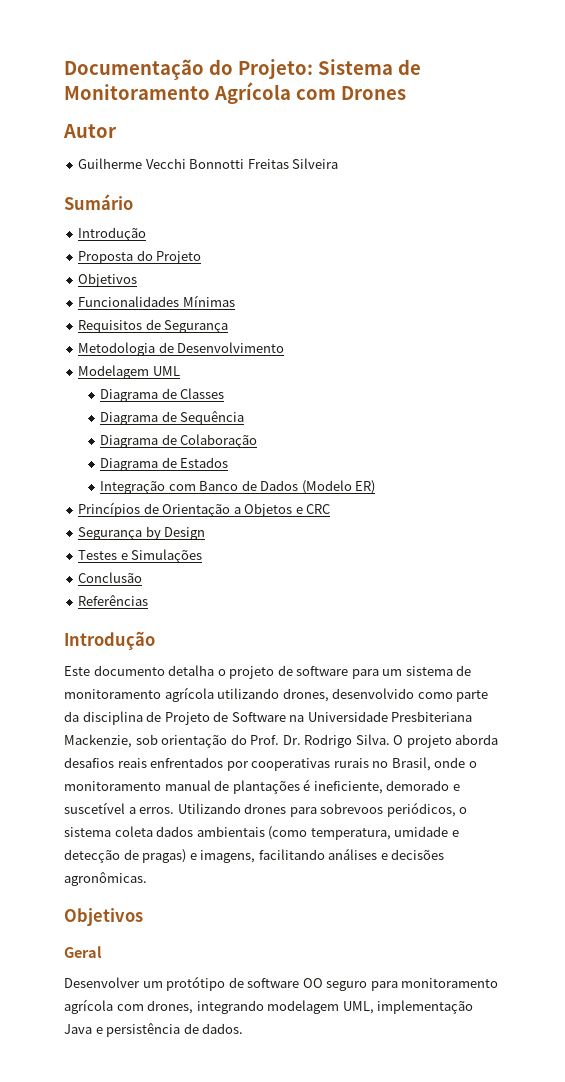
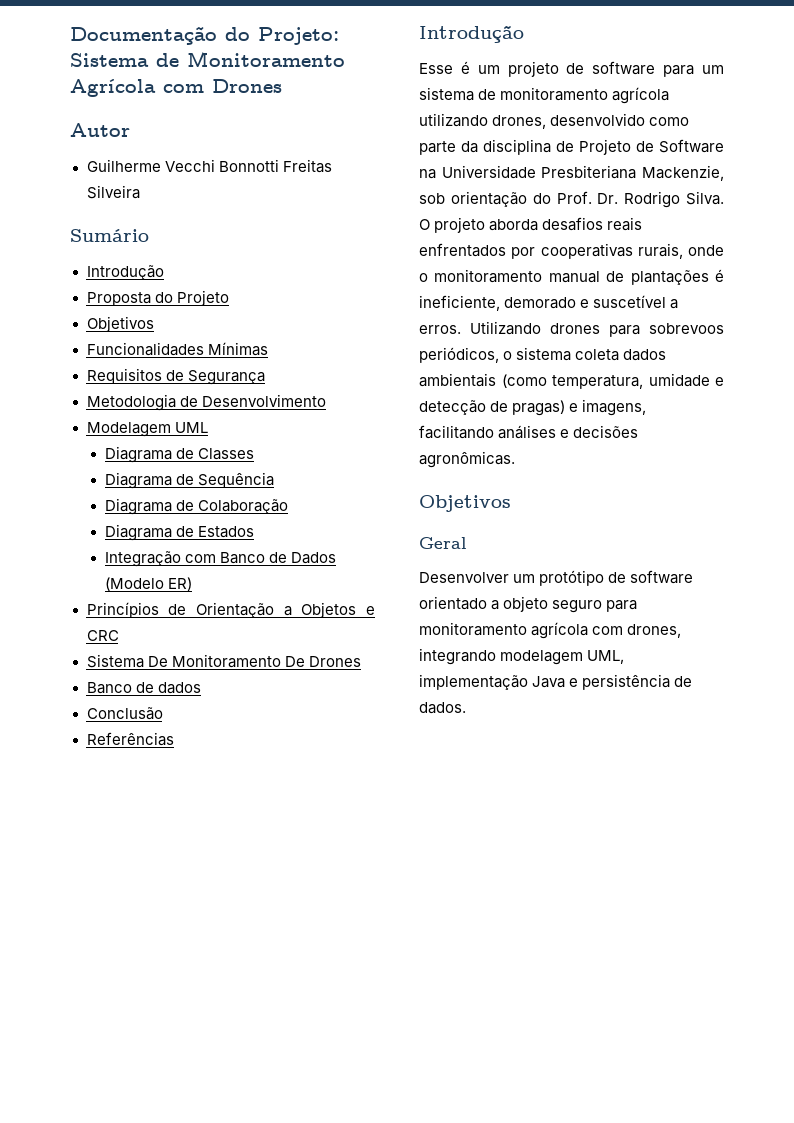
- Segurança by Design
- Testes e Simulações
+ Sistema De Monitoramento De Drones
+ Banco de dados
- Este documento detalha o projeto de software para um sistema de monitoramento agrícola utilizando drones, desenvolvido como parte da disciplina de Projeto de Software na Universidade Presbiteriana Mackenzie, sob orientação do Prof. Dr. Rodrigo Silva.
+ Esse é um projeto de software para um sistema de monitoramento agrícola utilizando drones, desenvolvido como parte da disciplina de Projeto de Software na Universidade Presbiteriana Mackenzie, sob orientação do Prof. Dr. Rodrigo Silva.
- O projeto aborda desafios reais enfrentados por cooperativas rurais no Brasil, onde o monitoramento manual de plantações é ineficiente, demorado e suscetível a erros.
+ O projeto aborda desafios reais enfrentados por cooperativas rurais, onde o monitoramento manual de plantações é ineficiente, demorado e suscetível a erros.
- Desenvolver um protótipo de software OO seguro para monitoramento agrícola com drones, integrando modelagem UML, implementação Java e persistência de dados.
+ Desenvolver um protótipo de software orientado a objeto seguro para monitoramento agrícola com drones, integrando modelagem UML, implementação Java e persistência de dados.

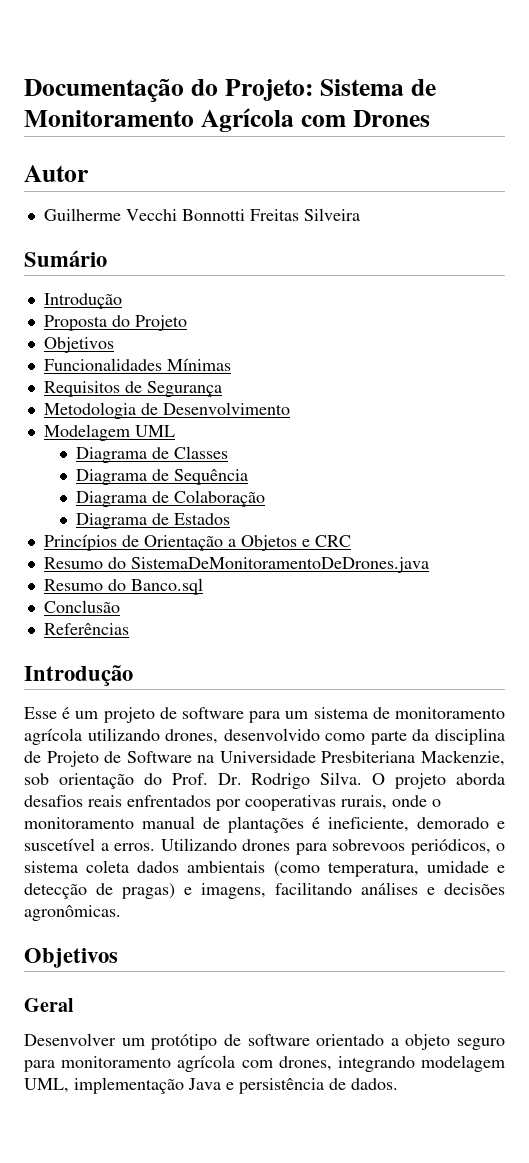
- Integração com Banco de Dados (Modelo ER)
- Sistema De Monitoramento De Drones
- Banco de dados
+ Resumo do SistemaDeMonitoramentoDeDrones.java
+ Resumo do Banco.sql

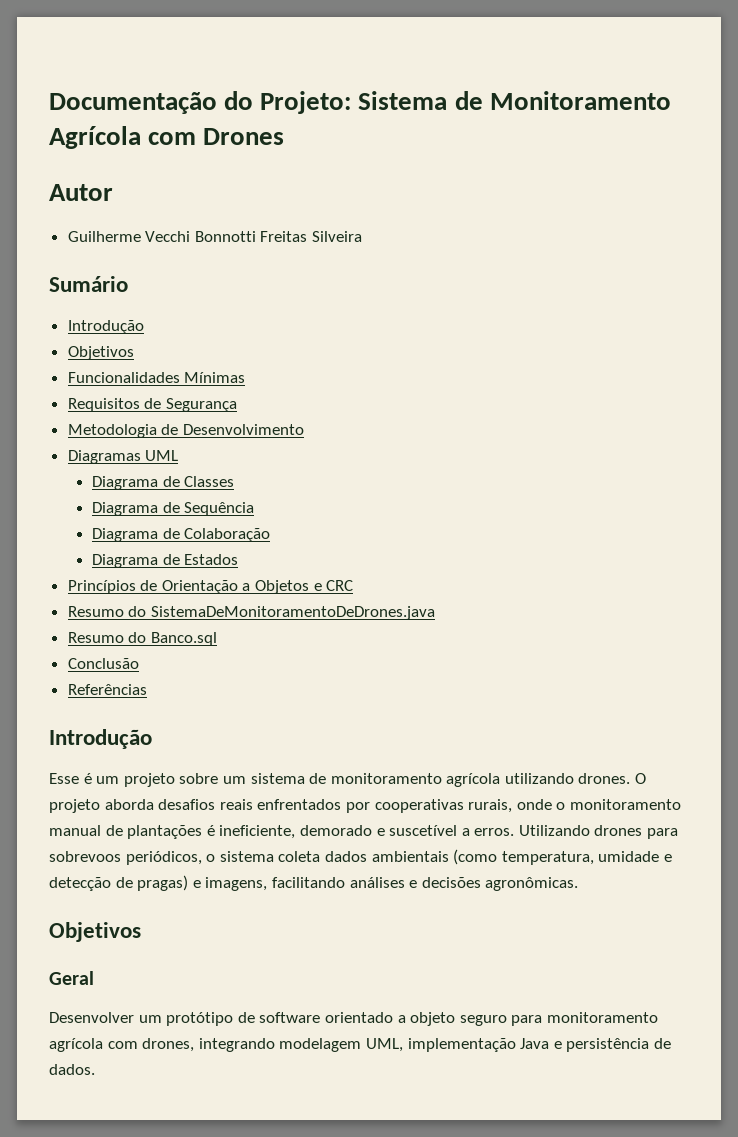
- Proposta do Projeto
- Modelagem UML
+ Diagramas UML
- Esse é um projeto de software para um sistema de monitoramento agrícola utilizando drones, desenvolvido como parte da disciplina de Projeto de Software na Universidade Presbiteriana Mackenzie, sob orientação do Prof. Dr. Rodrigo Silva.
+ Esse é um projeto sobre um sistema de monitoramento agrícola utilizando drones.

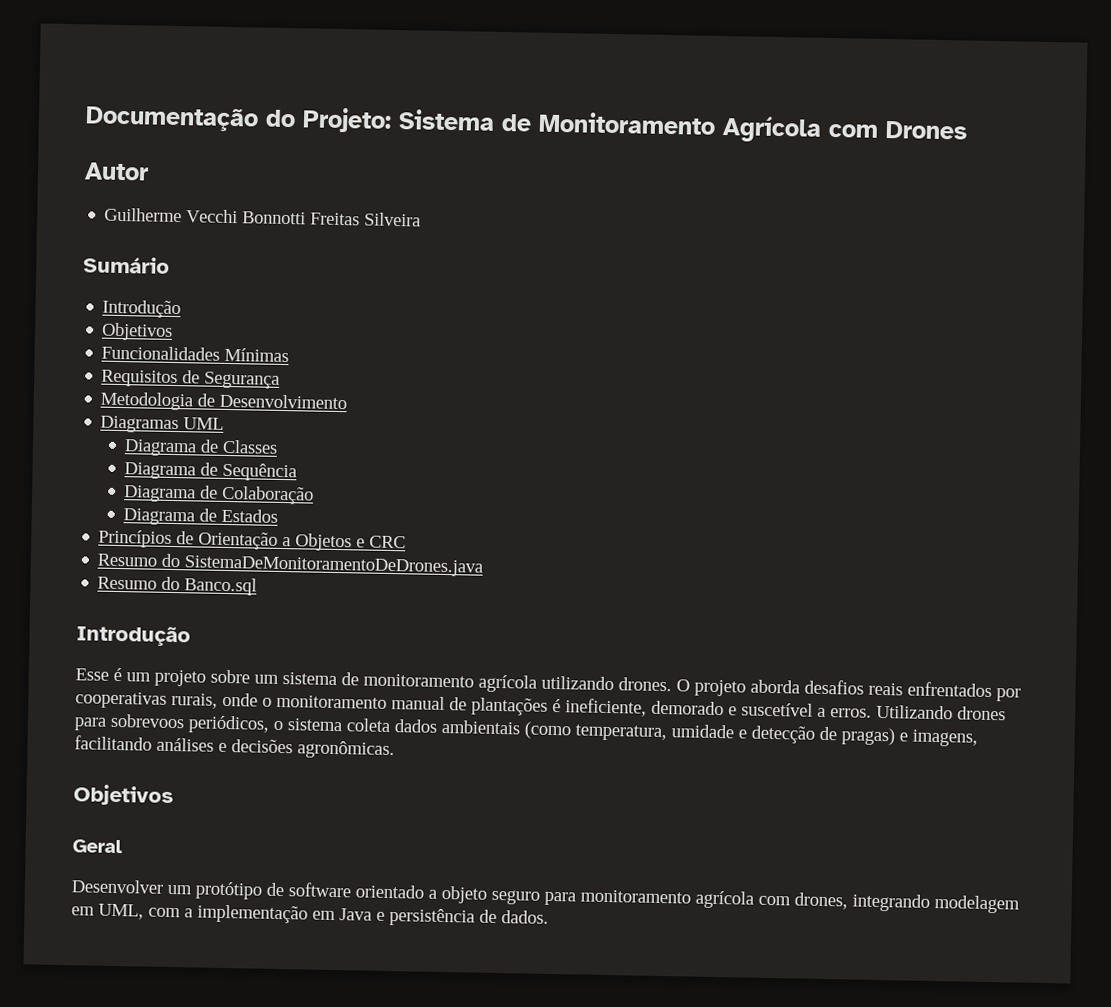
- Conclusão
- Referências
- Desenvolver um protótipo de software orientado a objeto seguro para monitoramento agrícola com drones, integrando modelagem UML, implementação Java e persistência de dados.
+ Desenvolver um protótipo de software orientado a objeto seguro para monitoramento agrícola com drones, integrando modelagem em UML, com a implementação em Java e persistência de dados.

